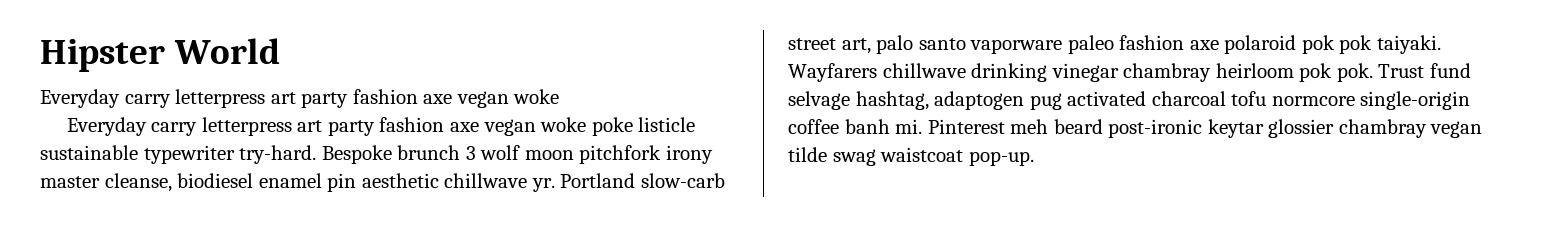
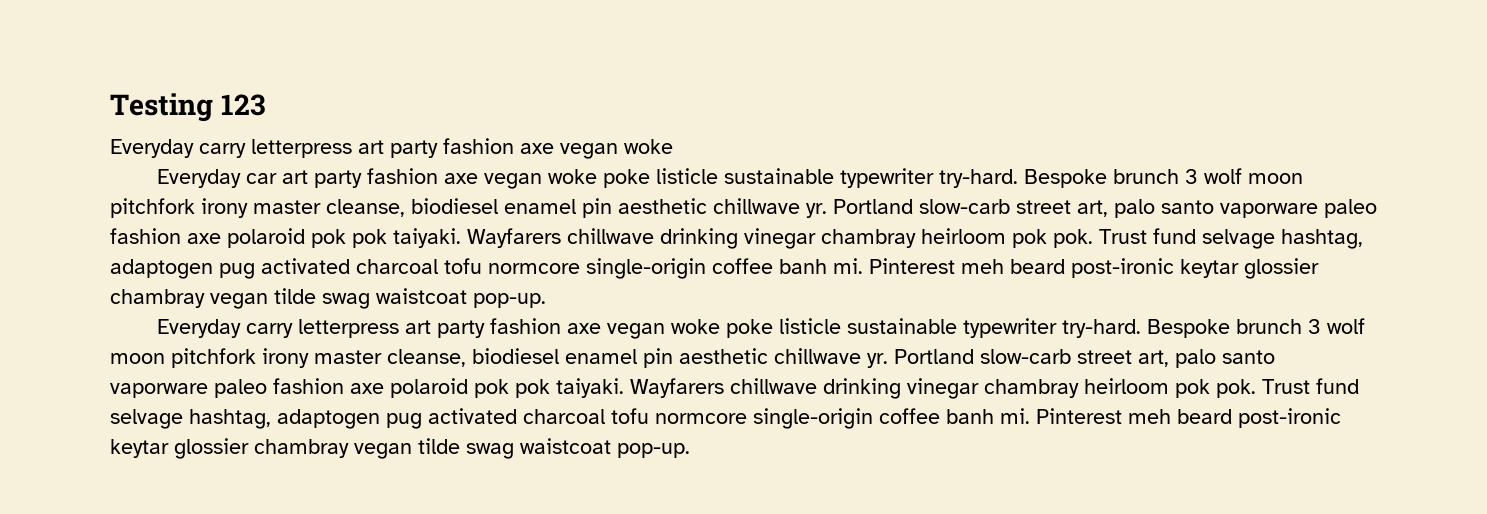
- Hipster World
+ Testing 123
  Everyday carry letterpress art party fashion axe vegan woke
+ Everyday car art party fashion axe vegan woke poke listicle sustainable typewriter try-hard. Bespoke brunch 3 wolf moon pitchfork irony master cleanse, biodiesel enamel pin aesthetic chillwave yr. Portland slow-carb street art, palo santo vaporware paleo fashion axe polaroid pok pok taiyaki. Wayfarers chillwave drinking vinegar chambray heirloom pok pok. Trust fund selvage hashtag, adaptogen pug activated charcoal tofu normcore single-origin coffee banh mi. Pinterest meh beard post-ironic keytar glossier chambray vegan tilde swag waistcoat pop-up.

